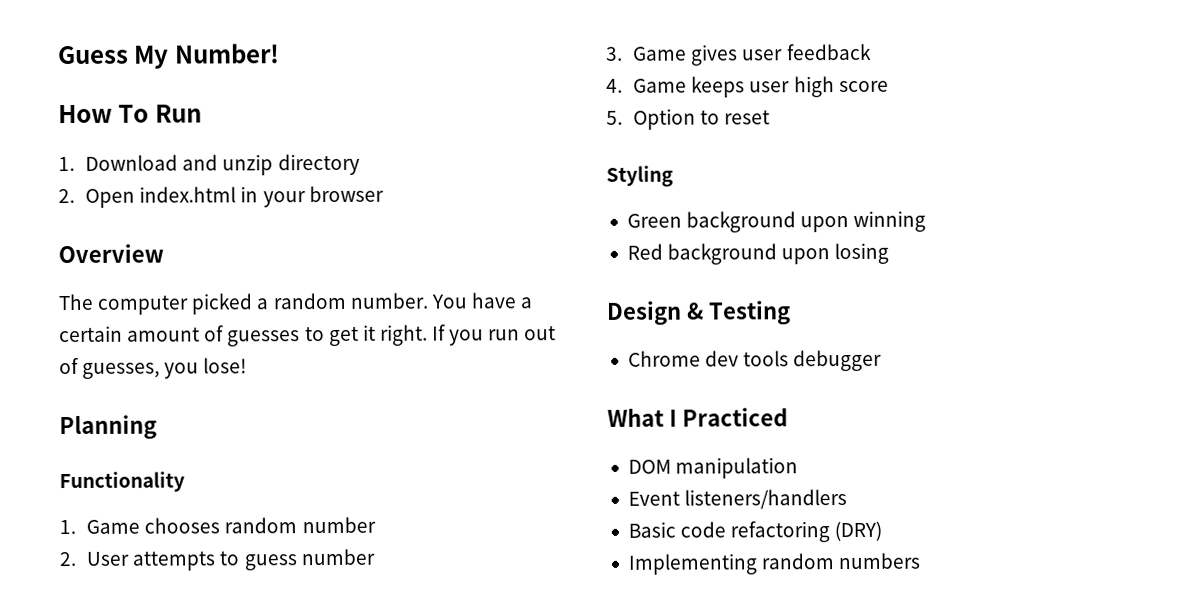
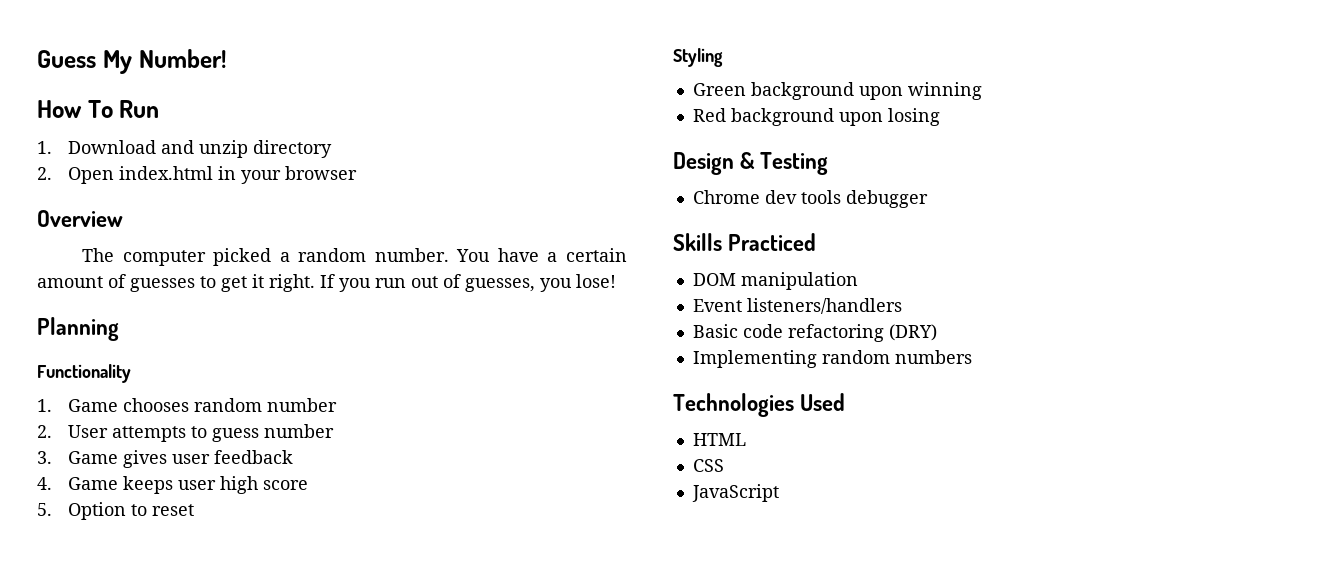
- What I Practiced
+ Skills Practiced
+ Technologies Used
+ HTML
+ CSS
+ JavaScript

